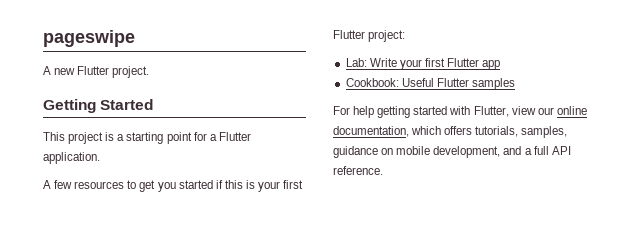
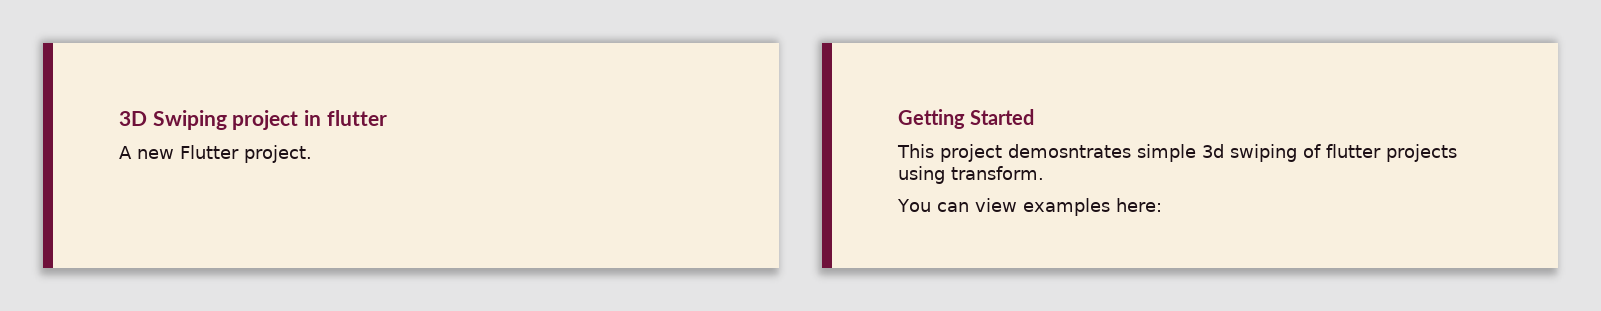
- pageswipe
+ 3D Swiping project in flutter
- This project is a starting point for a Flutter application.
- A few resources to get you started if this is your first Flutter project:
- Lab: Write your first Flutter app
- Cookbook: Useful Flutter samples
- For help getting started with Flutter, view our online documentation, which offers tutorials, samples, guidance on mobile development, and a full API reference.
+ This project demosntrates simple 3d swiping of flutter projects using transform.
+ You can view examples here:

